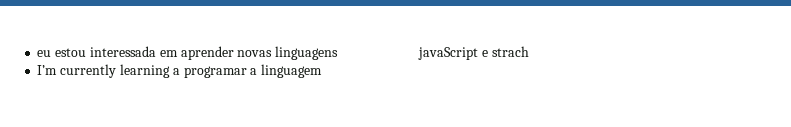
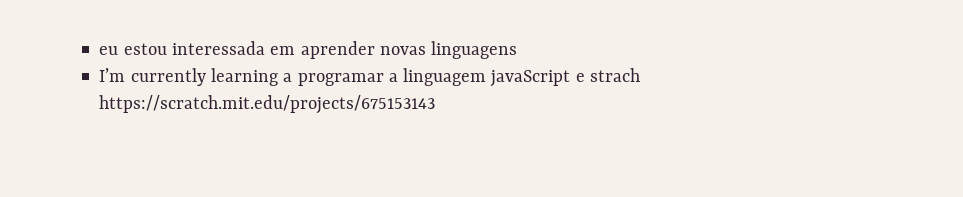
- I’m currently learning a programar a linguagem javaScript e strach
+ I’m currently learning a programar a linguagem javaScript e strach https://scratch.mit.edu/projects/675153143

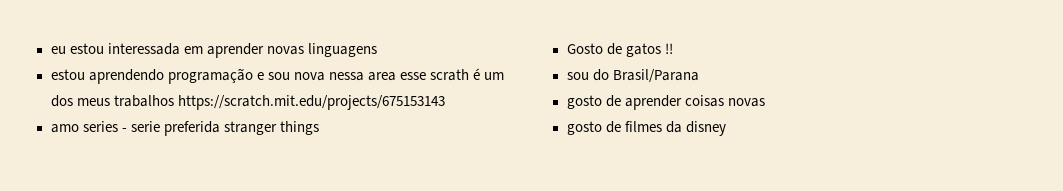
- I’m currently learning a programar a linguagem javaScript e strach https://scratch.mit.edu/projects/675153143
+ estou aprendendo programação e sou nova nessa area esse scrath é um dos meus trabalhos https://scratch.mit.edu/projects/675153143
+ amo series - serie preferida stranger things
+ Gosto de gatos !!
+ sou do Brasil/Parana
+ gosto de aprender coisas novas
+ gosto de filmes da disney

